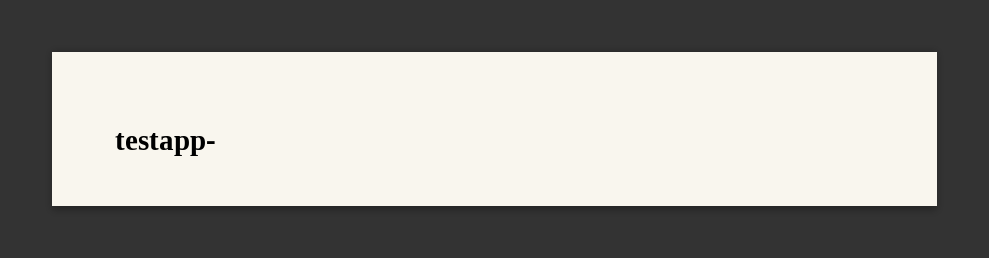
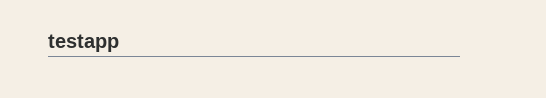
- testapp-
+ testapp

